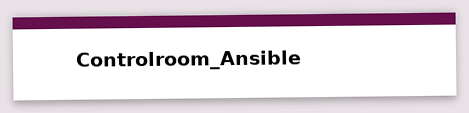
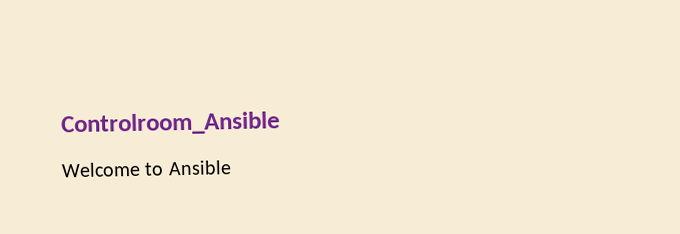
+ Welcome to Ansible

